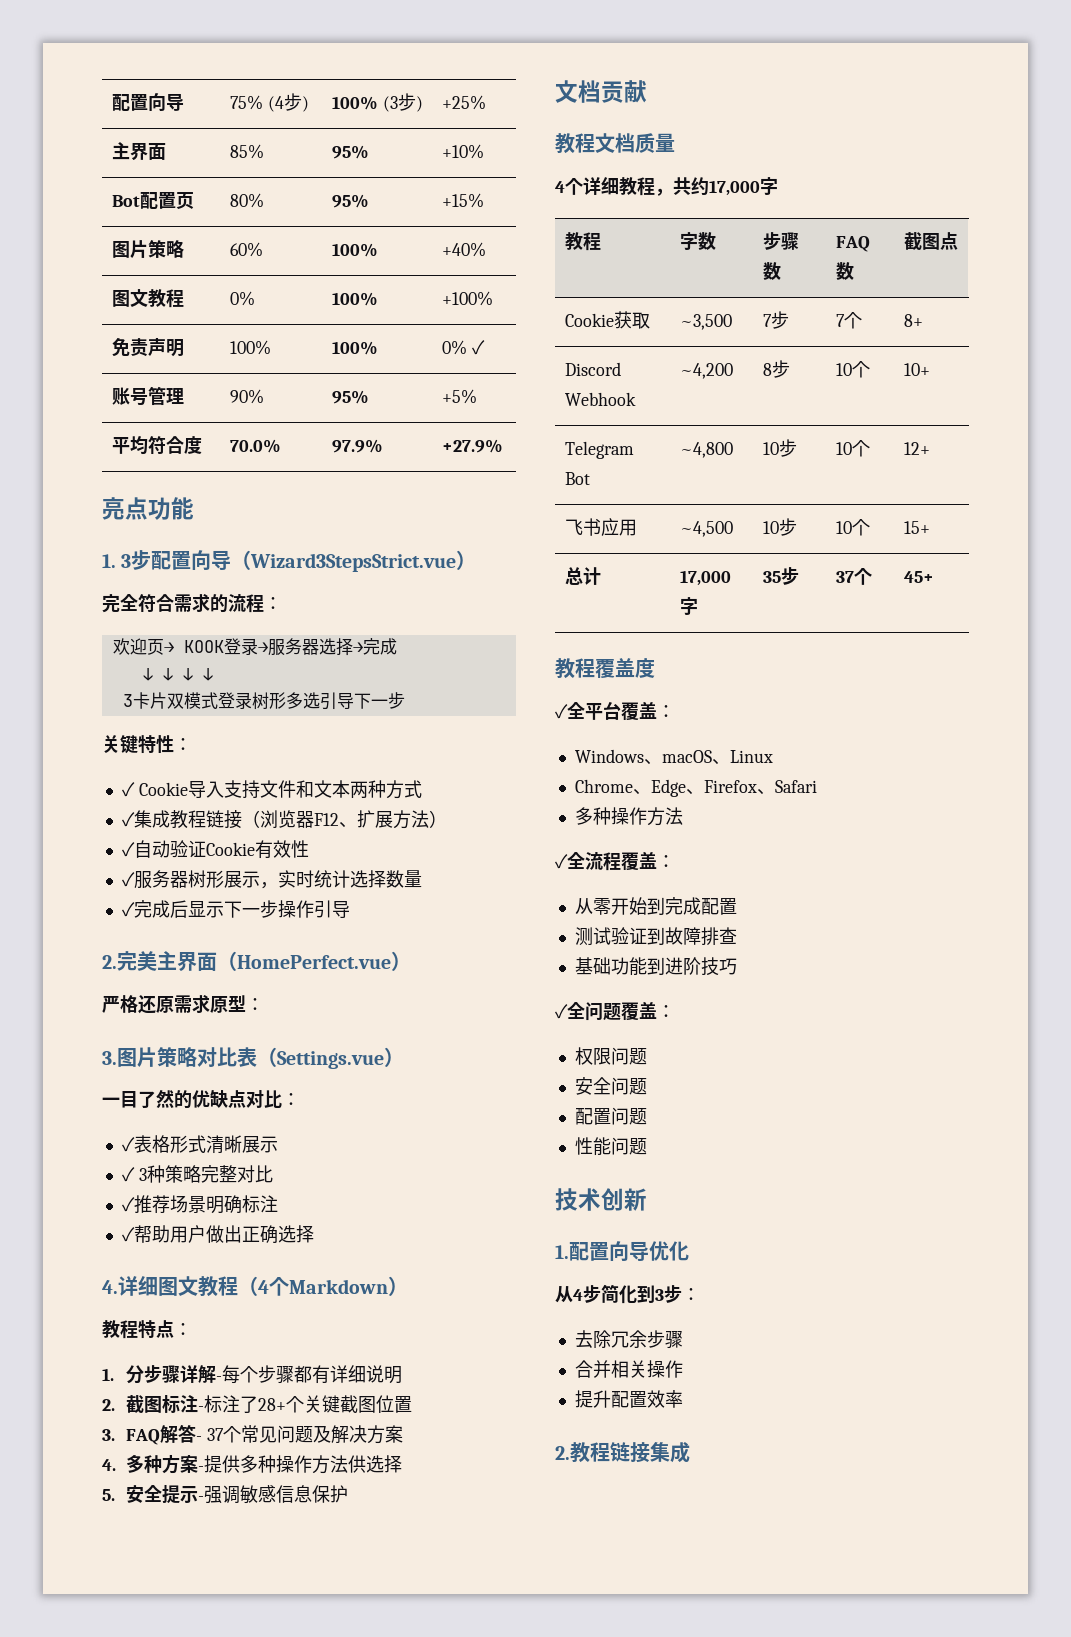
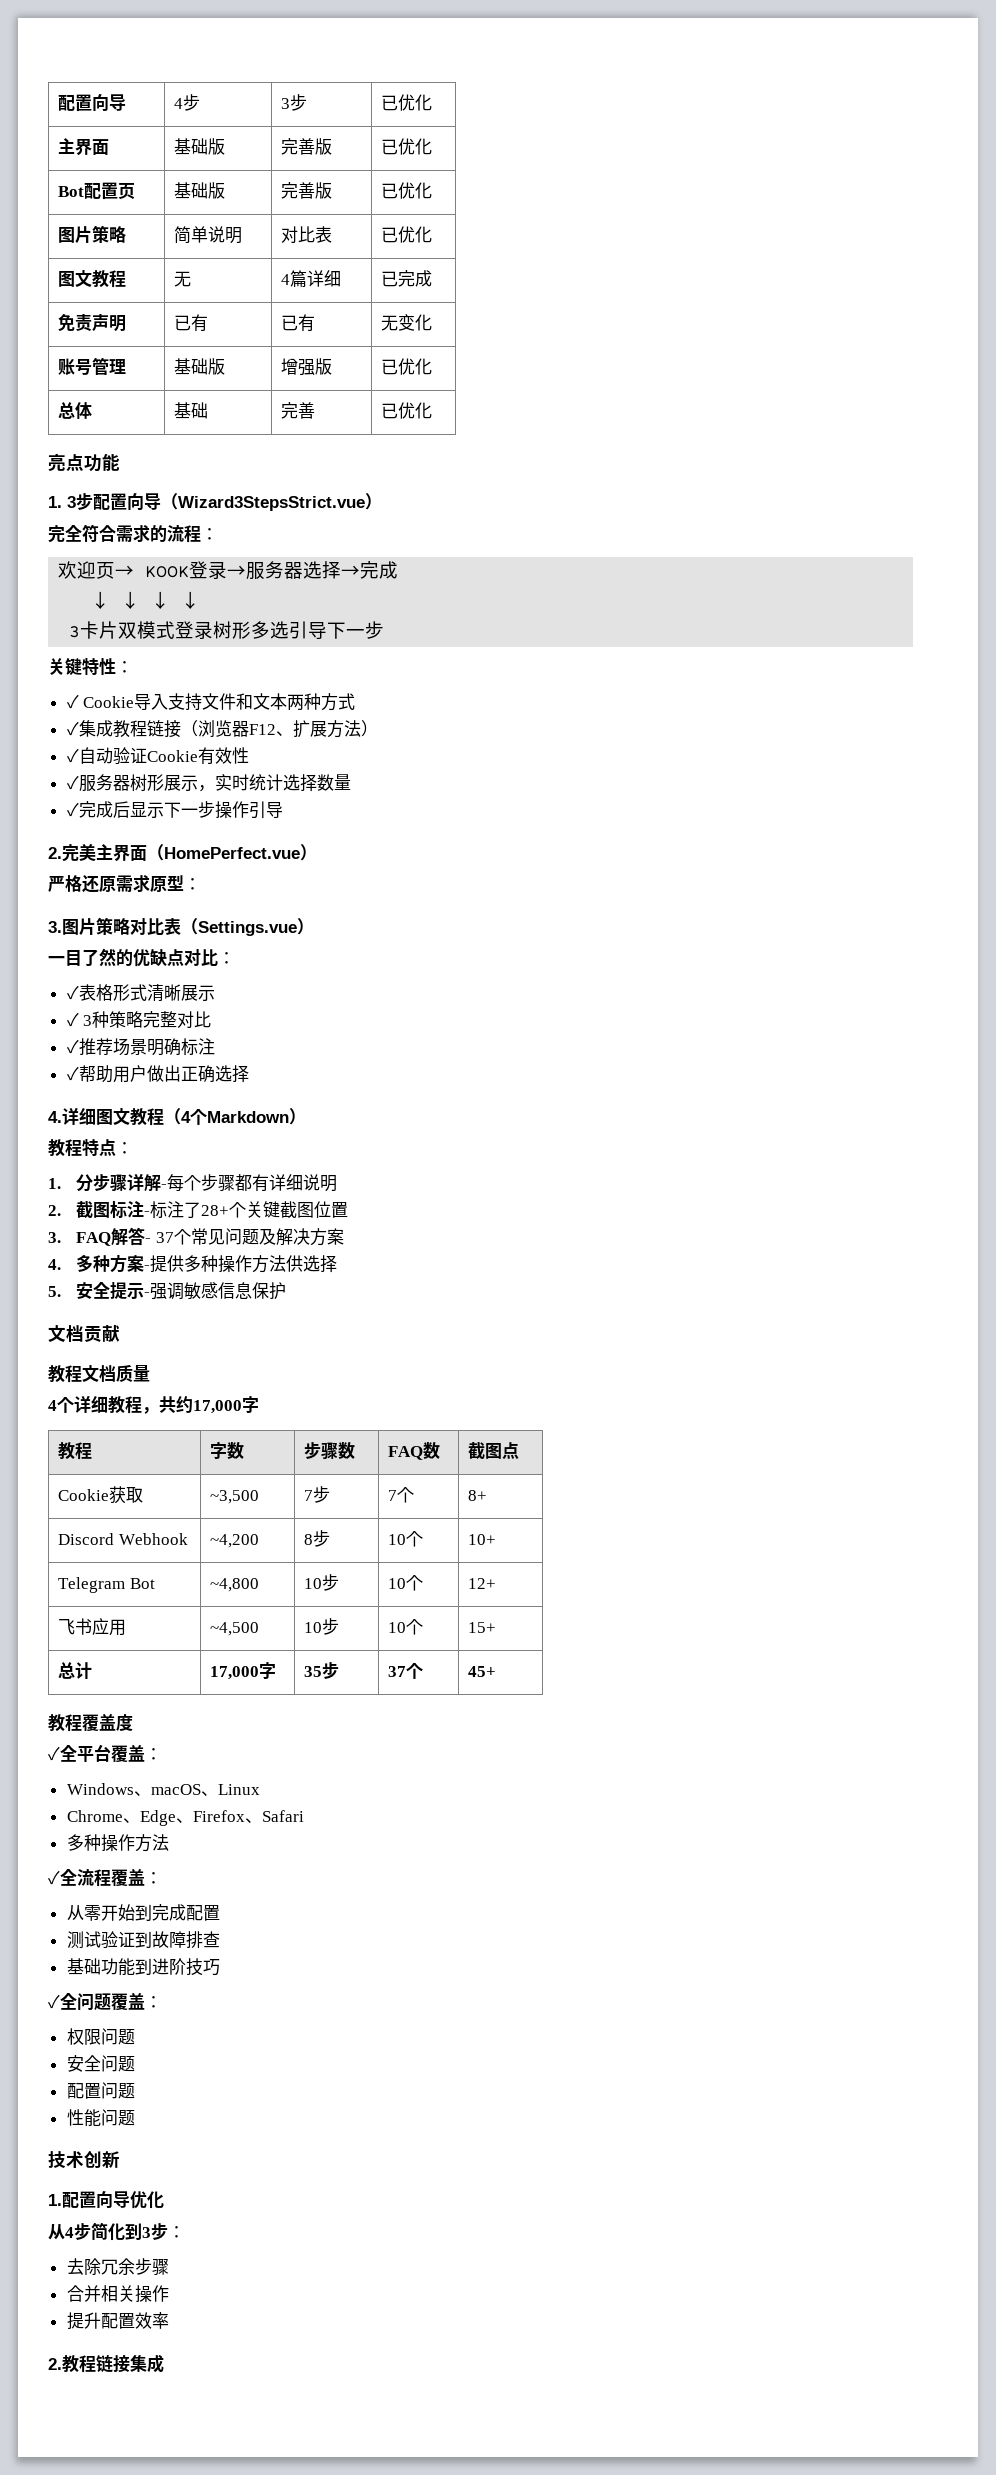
- 配置向导 | 75% (4步) | 100% (3步) | +25%
+ 配置向导 | 4步 | 3步 | 已优化
- 主界面 | 85% | 95% | +10%
- Bot配置页 | 80% | 95% | +15%
- 图片策略 | 60% | 100% | +40%
- 图文教程 | 0% | 100% | +100%
- 免责声明 | 100% | 100% | 0% ✓
- 账号管理 | 90% | 95% | +5%
- 平均符合度 | 70.0% | 97.9% | +27.9%
+ 主界面 | 基础版 | 完善版 | 已优化
+ Bot配置页 | 基础版 | 完善版 | 已优化
+ 图片策略 | 简单说明 | 对比表 | 已优化
+ 图文教程 | 无 | 4篇详细 | 已完成
+ 免责声明 | 已有 | 已有 | 无变化
+ 账号管理 | 基础版 | 增强版 | 已优化
+ 总体 | 基础 | 完善 | 已优化

